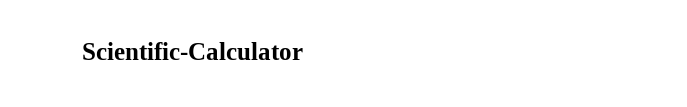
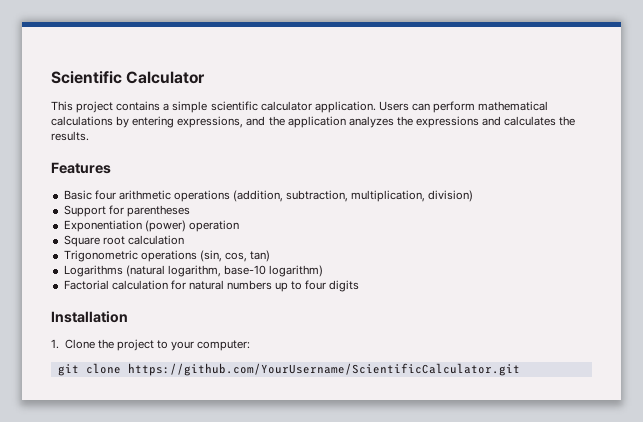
- Scientific-Calculator
+ Scientific Calculator
+ This project contains a simple scientific calculator application. Users can perform mathematical calculations by entering expressions, and the application analyzes the expressions and calculates the results.
+ Features
+ Basic four arithmetic operations (addition, subtraction, multiplication, division)
+ Support for parentheses
+ Exponentiation (power) operation
+ Square root calculation
+ Trigonometric operations (sin, cos, tan)
+ Logarithms (natural logarithm, base-10 logarithm)
+ Factorial calculation for natural numbers up to four digits
+ Installation
+ 1. Clone the project to your computer:
+ git clone https://github.com/YourUsername/ScientificCalculator.git

